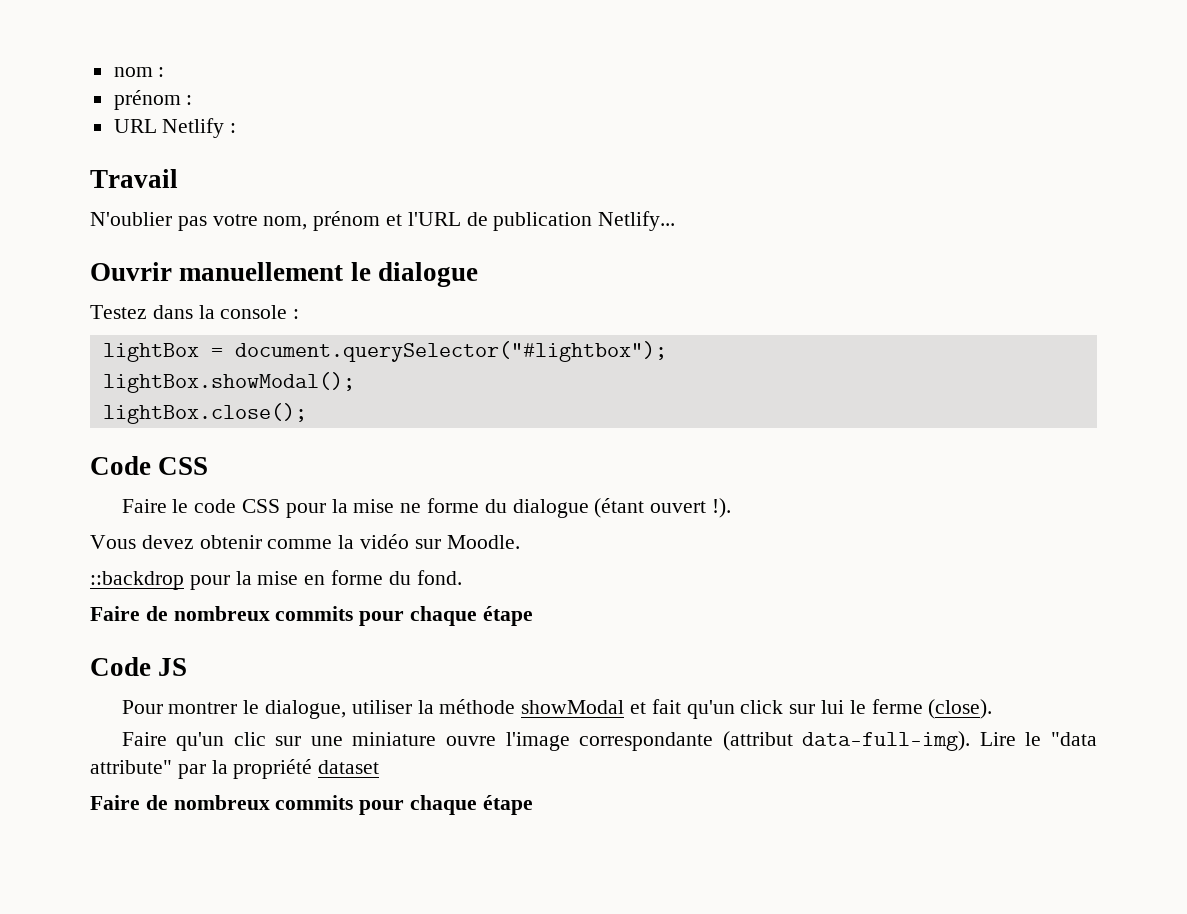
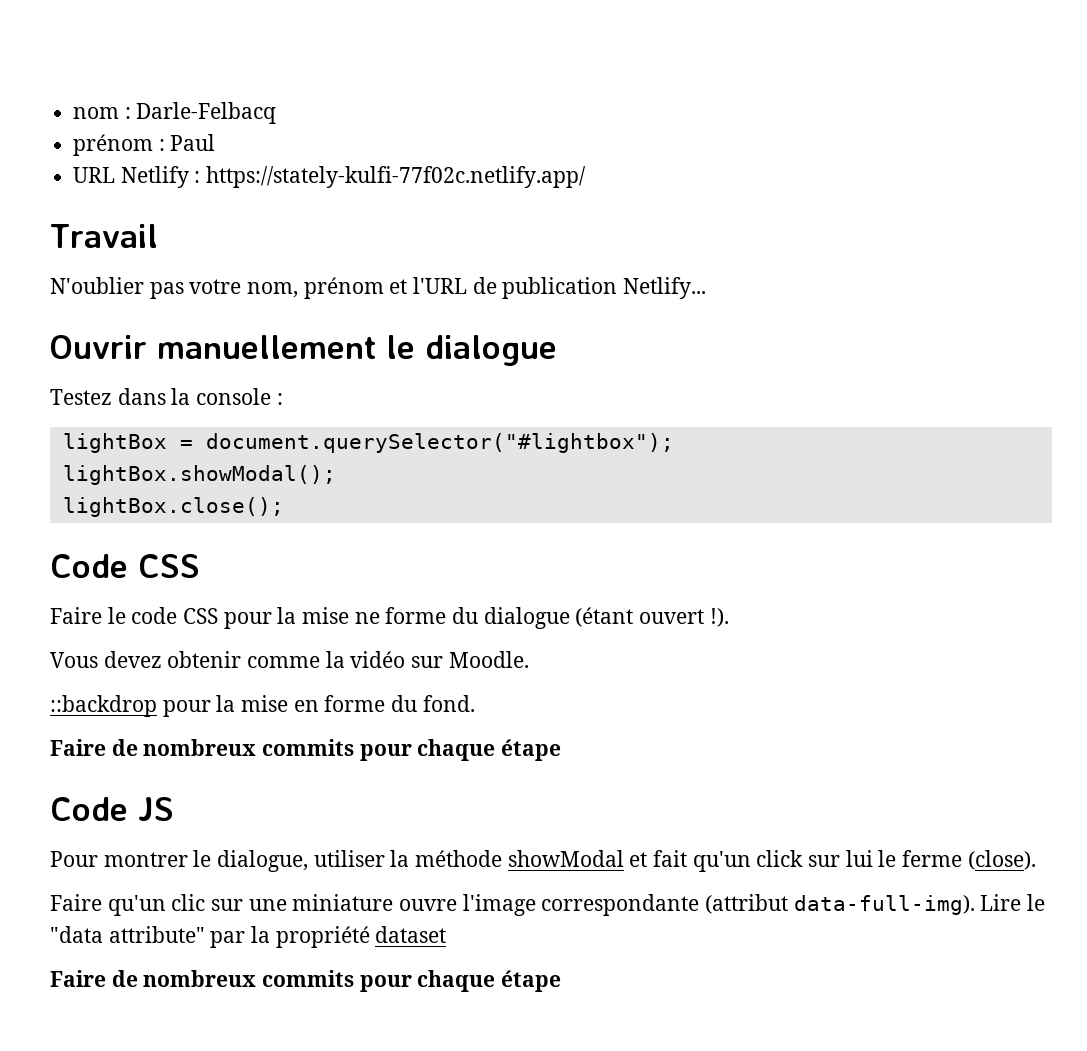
- nom :
+ nom : Darle-Felbacq
- prénom :
+ prénom : Paul
- URL Netlify :
+ URL Netlify : https://stately-kulfi-77f02c.netlify.app/

